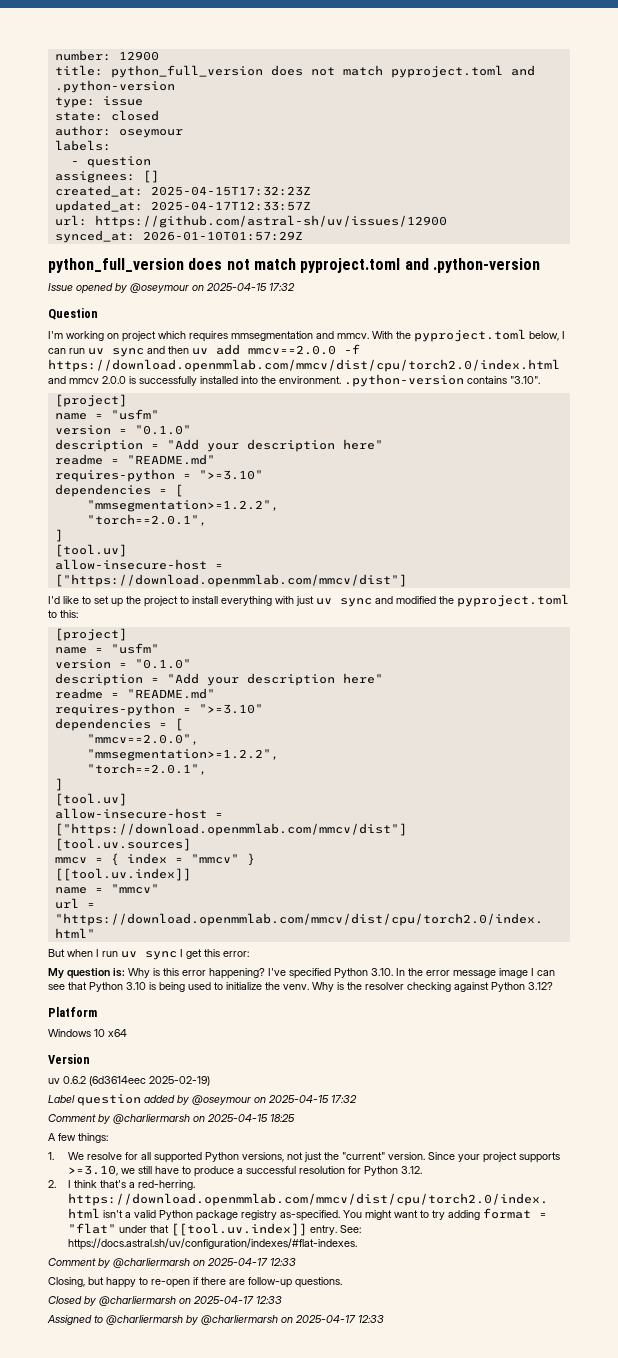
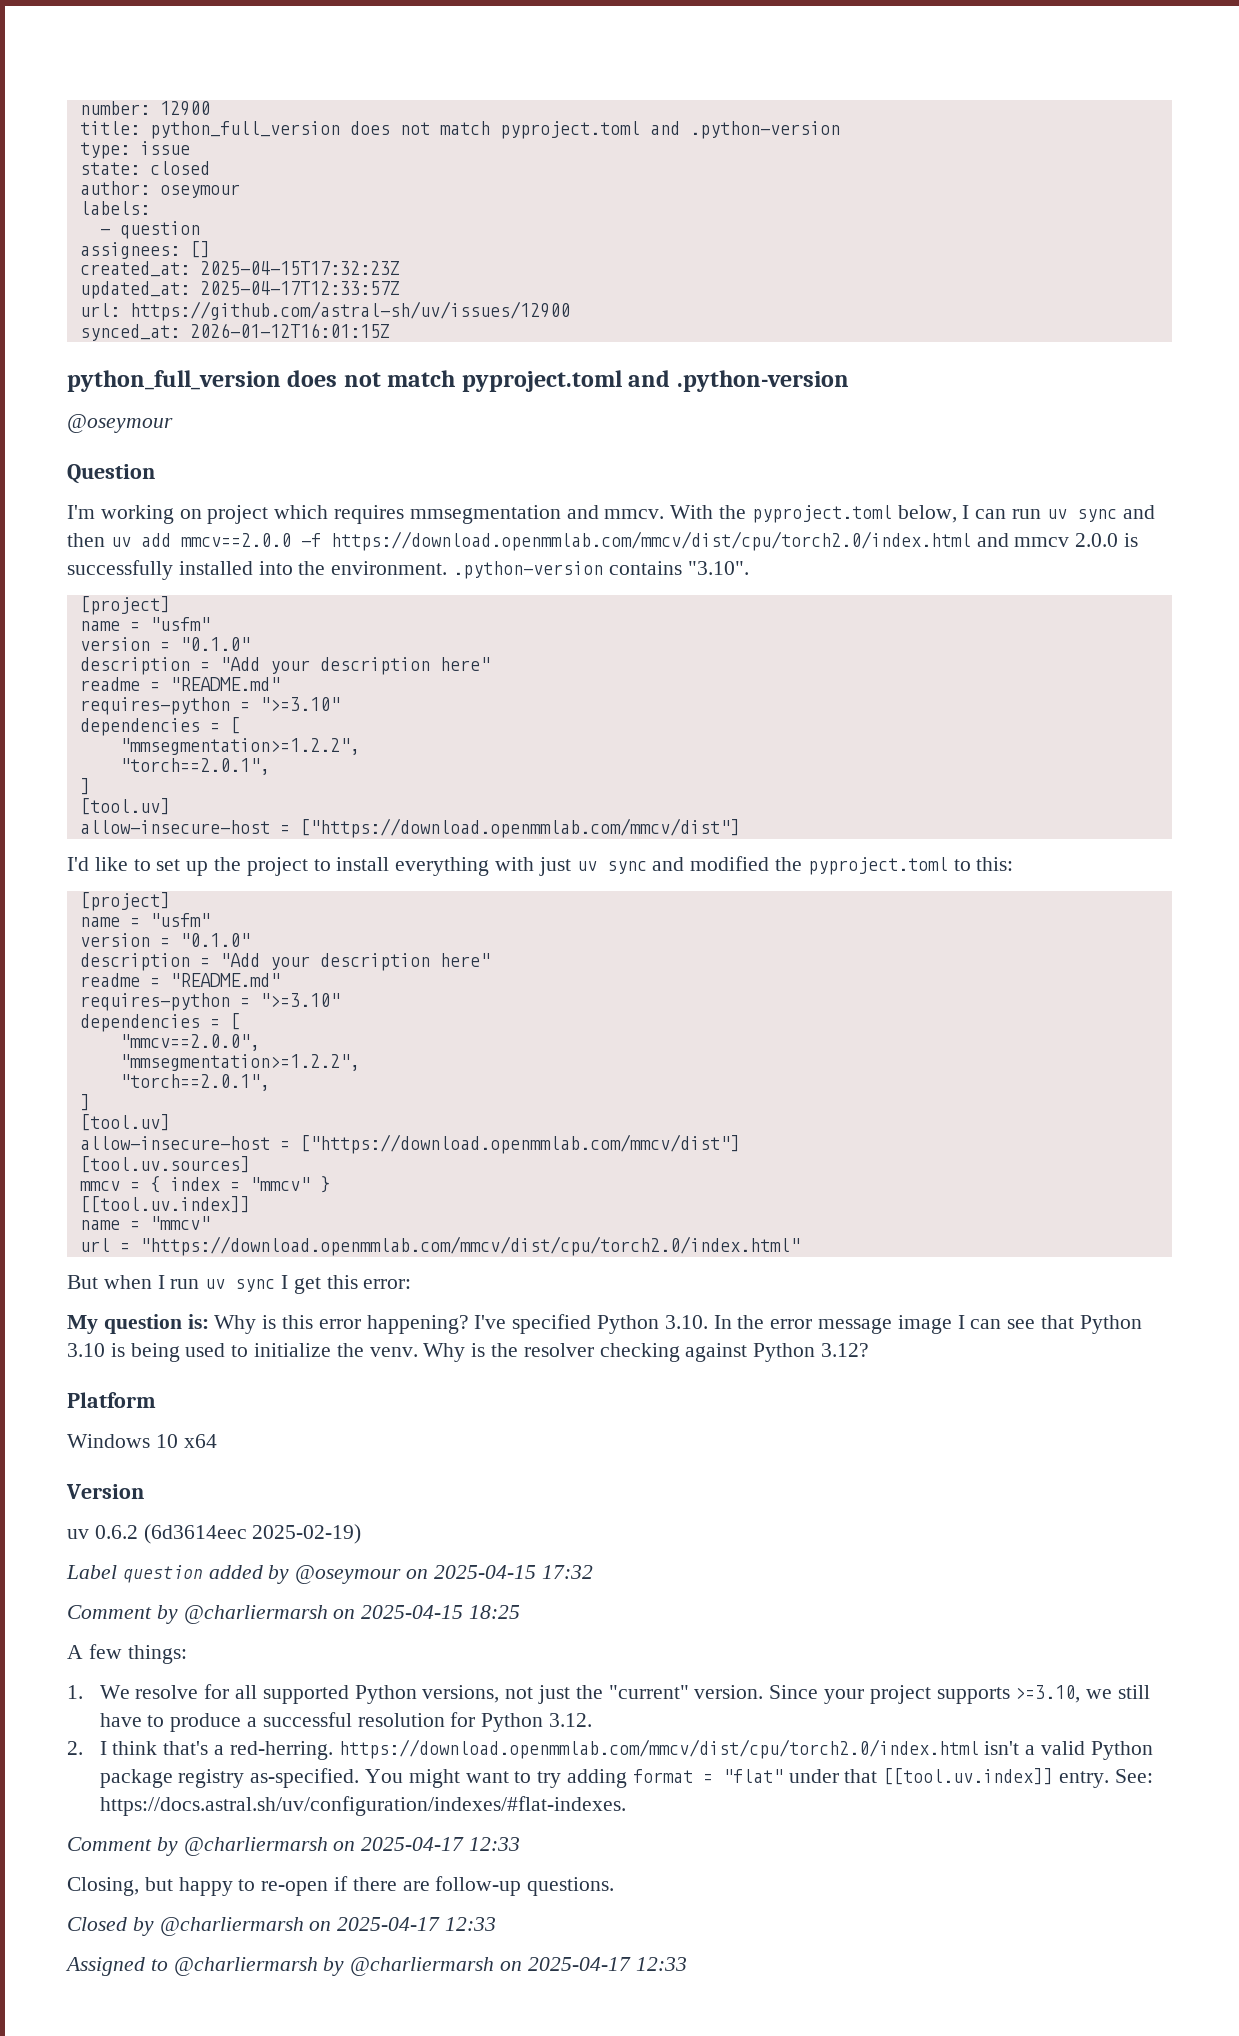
- synced_at: 2026-01-10T01:57:29Z
+ synced_at: 2026-01-12T16:01:15Z
  python_full_version does not match pyproject.toml and .python-version
- Issue opened by @oseymour on 2025-04-15 17:32
+ @oseymour

